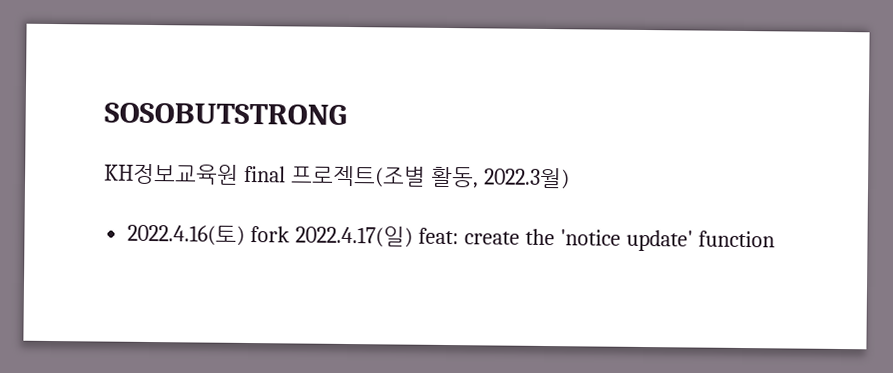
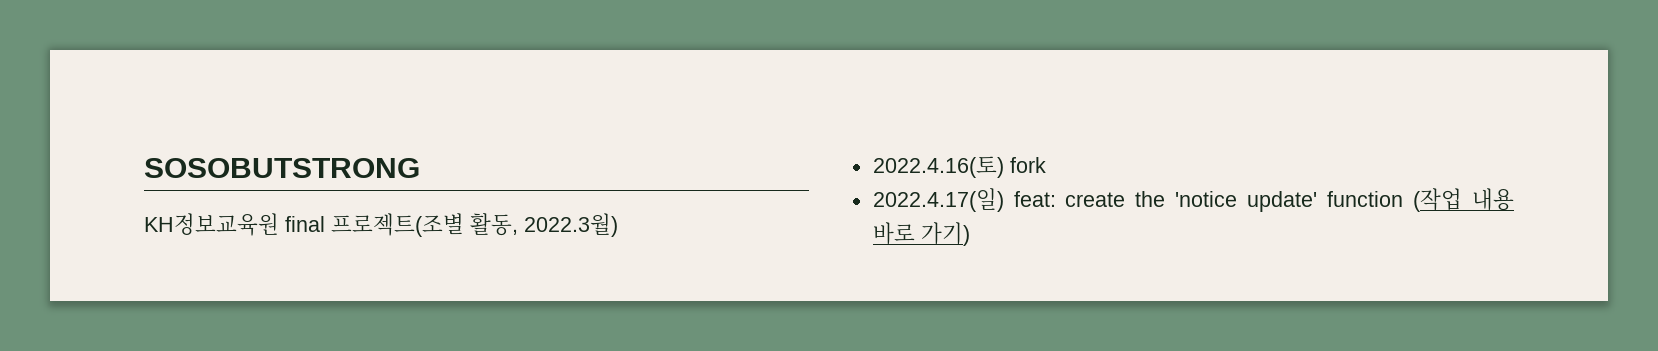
- 2022.4.16(토) fork 2022.4.17(일) feat: create the 'notice update' function
+ 2022.4.16(토) fork
+ 2022.4.17(일) feat: create the 'notice update' function (작업 내용 바로 가기)

